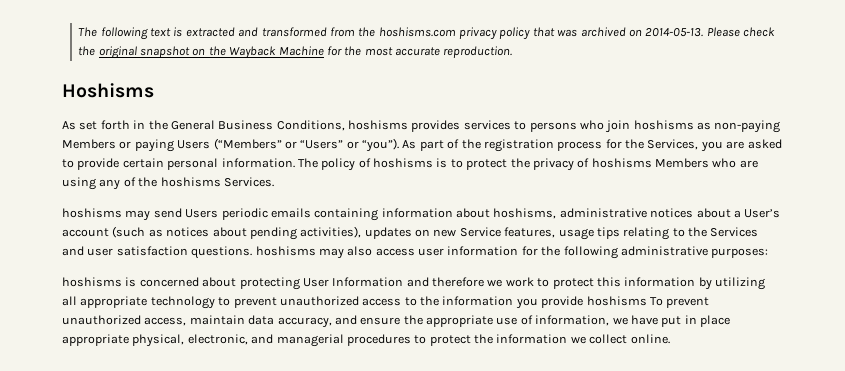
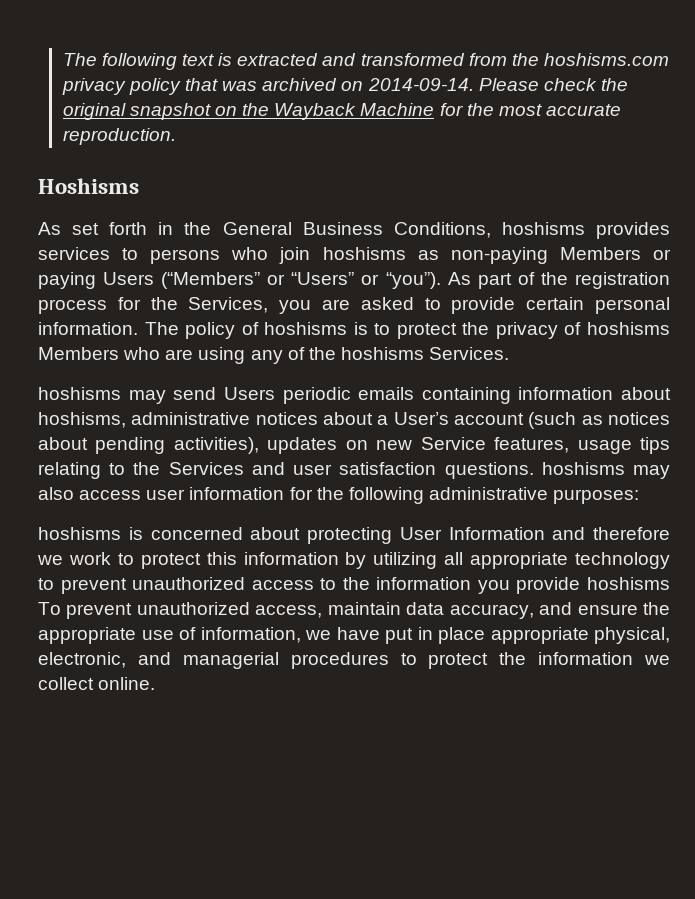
- The following text is extracted and transformed from the hoshisms.com privacy policy that was archived on 2014-05-13.
+ The following text is extracted and transformed from the hoshisms.com privacy policy that was archived on 2014-09-14.

